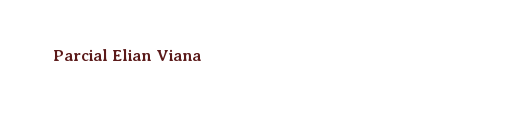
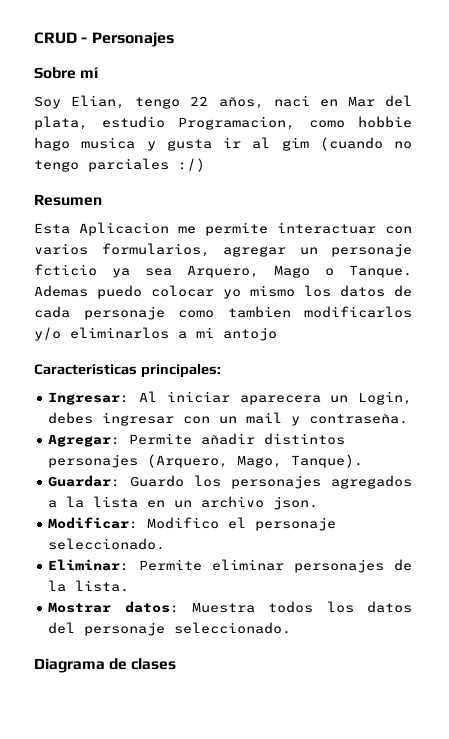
- Parcial Elian Viana
+ CRUD - Personajes
+ Sobre mí
+ Soy Elian, tengo 22 años, naci en Mar del plata, estudio Programacion, como hobbie hago musica y gusta ir al gim (cuando no tengo parciales :/)
+ Resumen
+ Esta Aplicacion me permite interactuar con varios formularios, agregar un personaje fcticio ya sea Arquero, Mago o Tanque. Ademas puedo colocar yo mismo los datos de cada personaje como tambien modificarlos y/o eliminarlos a mi antojo
+ Características principales:
+ Ingresar: Al iniciar aparecera un Login, debes ingresar con un mail y contraseña.
+ Agregar: Permite añadir distintos personajes (Arquero, Mago, Tanque).
+ Guardar: Guardo los personajes agregados a la lista en un archivo json.
+ Modificar: Modifico el personaje seleccionado.
+ Eliminar: Permite eliminar personajes de la lista.
+ Mostrar datos: Muestra todos los datos del personaje seleccionado.
+ Diagrama de clases

